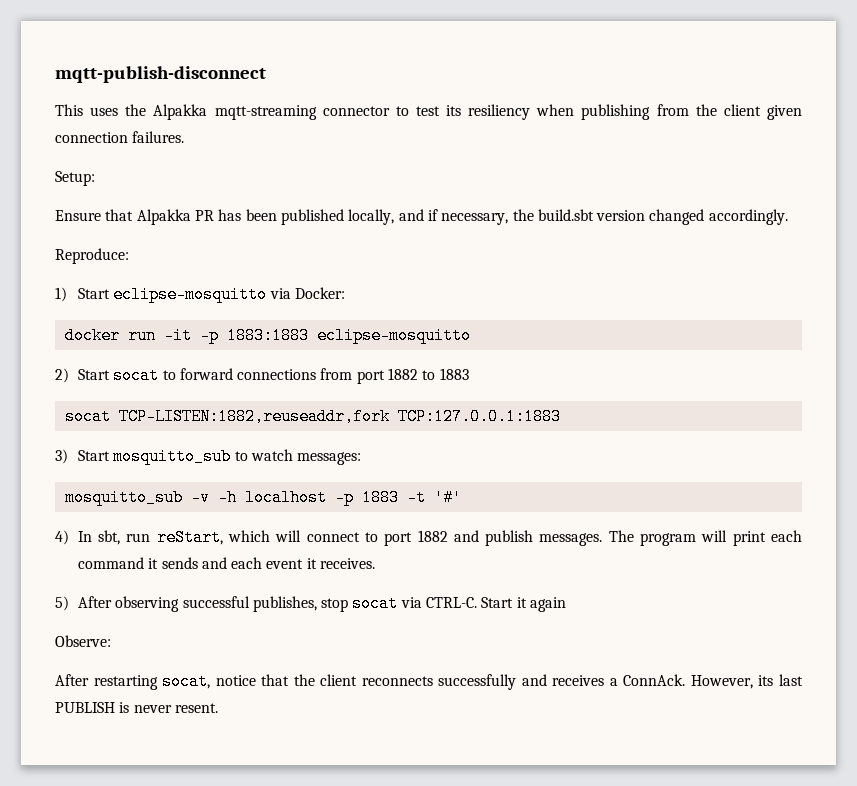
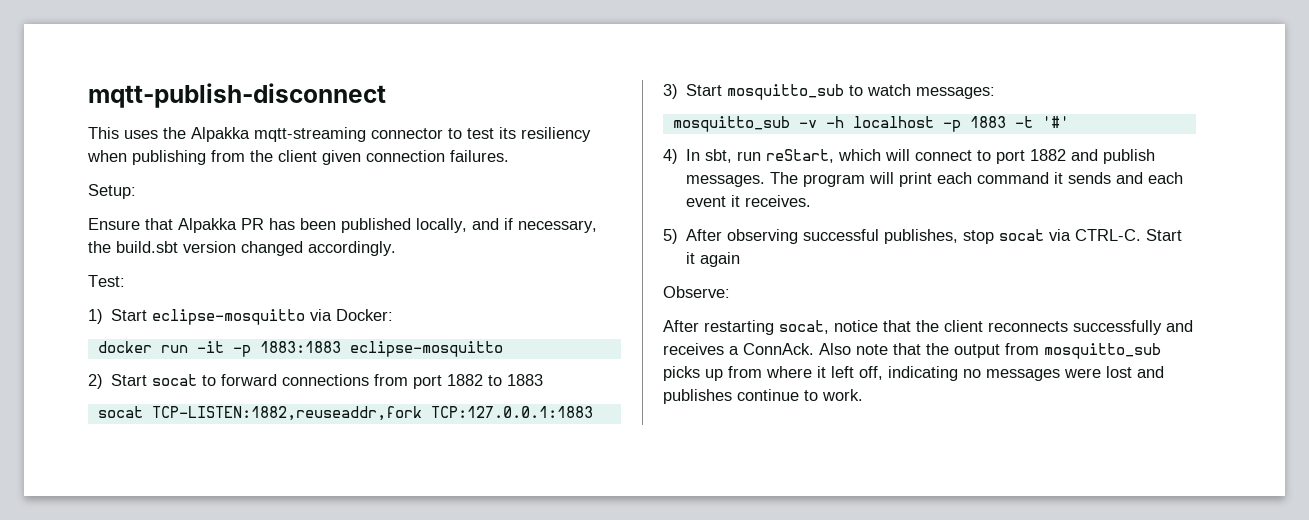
- Reproduce:
+ Test:
- However, its last PUBLISH is never resent.
+ Also note that the output from mosquitto_sub picks up from where it left off, indicating no messages were lost and publishes continue to work.

